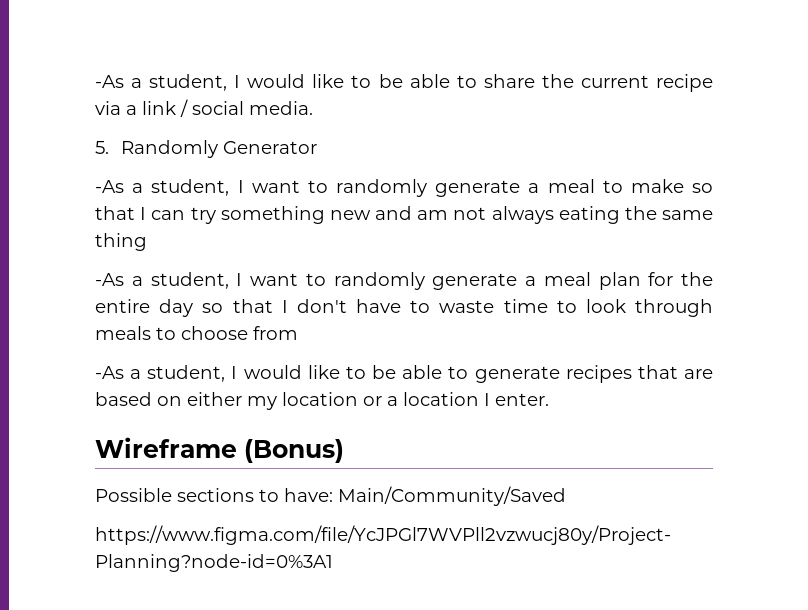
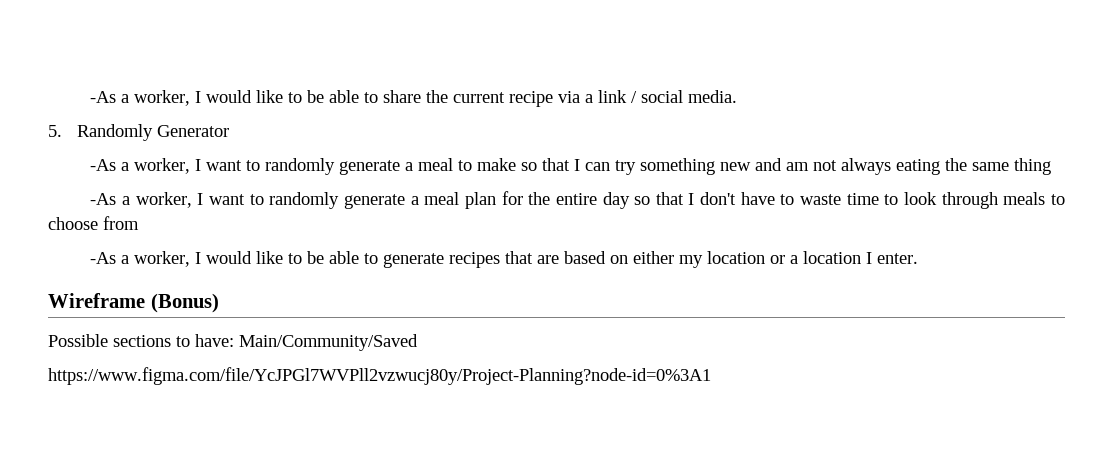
- -As a student, I would like to be able to share the current recipe via a link / social media.
+ -As a worker, I would like to be able to share the current recipe via a link / social media.
- -As a student, I want to randomly generate a meal to make so that I can try something new and am not always eating the same thing
+ -As a worker, I want to randomly generate a meal to make so that I can try something new and am not always eating the same thing
- -As a student, I want to randomly generate a meal plan for the entire day so that I don't have to waste time to look through meals to choose from
+ -As a worker, I want to randomly generate a meal plan for the entire day so that I don't have to waste time to look through meals to choose from
- -As a student, I would like to be able to generate recipes that are based on either my location or a location I enter.
+ -As a worker, I would like to be able to generate recipes that are based on either my location or a location I enter.

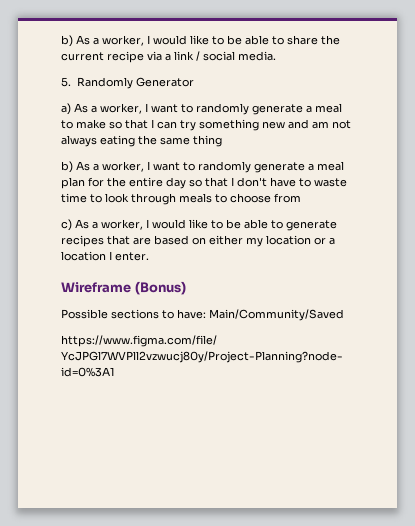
- -As a worker, I would like to be able to share the current recipe via a link / social media.
+ b) As a worker, I would like to be able to share the current recipe via a link / social media.
- -As a worker, I want to randomly generate a meal to make so that I can try something new and am not always eating the same thing
+ a) As a worker, I want to randomly generate a meal to make so that I can try something new and am not always eating the same thing
- -As a worker, I want to randomly generate a meal plan for the entire day so that I don't have to waste time to look through meals to choose from
+ b) As a worker, I want to randomly generate a meal plan for the entire day so that I don't have to waste time to look through meals to choose from
- -As a worker, I would like to be able to generate recipes that are based on either my location or a location I enter.
+ c) As a worker, I would like to be able to generate recipes that are based on either my location or a location I enter.

